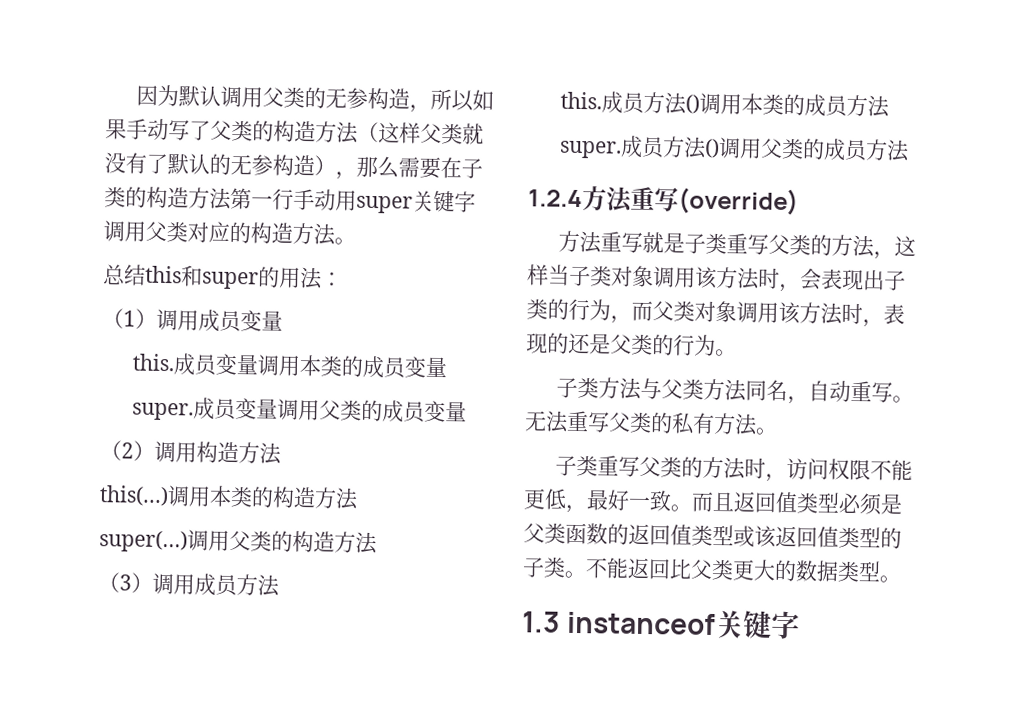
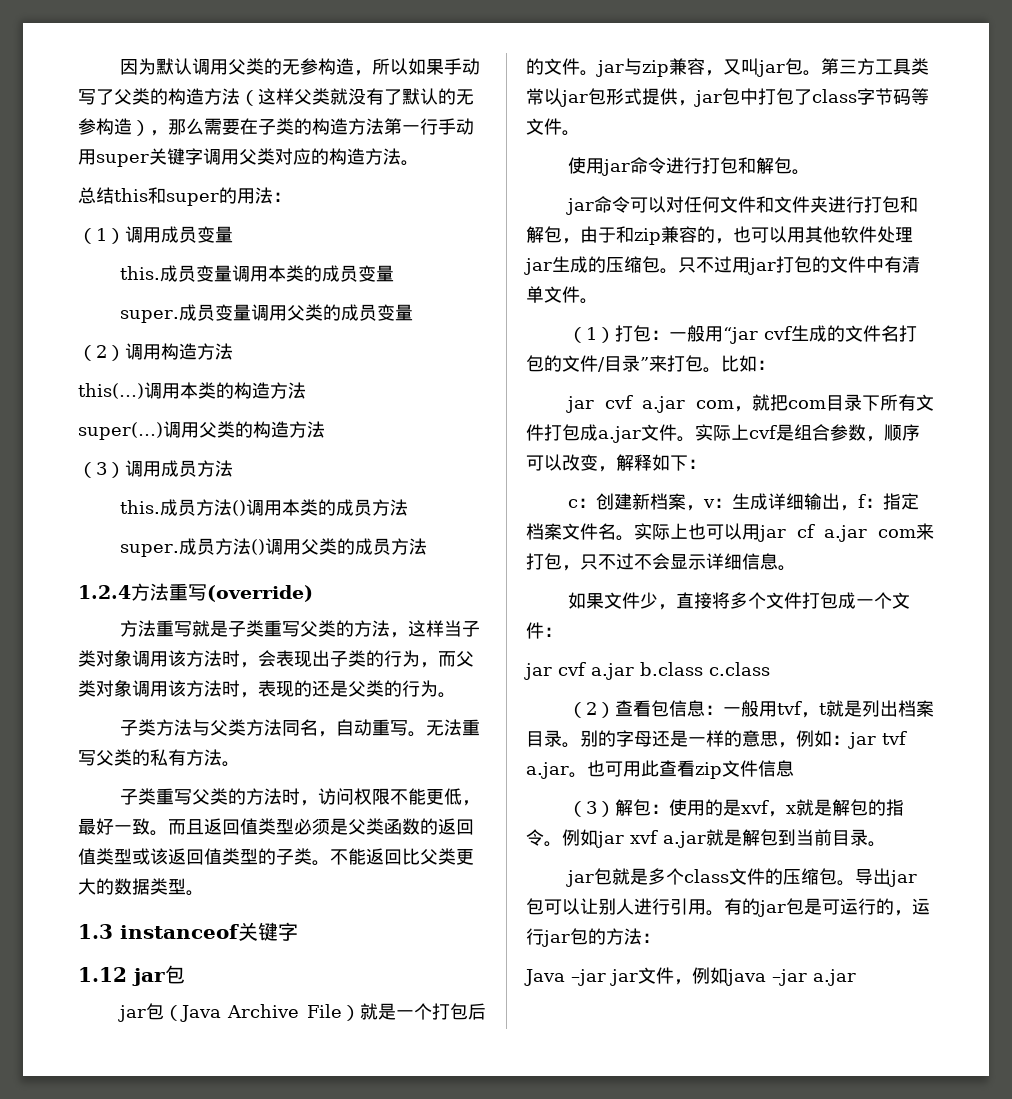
+ 1.12 jar包
+ jar包（Java Archive File）就是一个打包后的文件。jar与zip兼容，又叫jar包。第三方工具类常以jar包形式提供，jar包中打包了class字节码等文件。
+ 使用jar命令进行打包和解包。
+ jar命令可以对任何文件和文件夹进行打包和解包，由于和zip兼容的，也可以用其他软件处理jar生成的压缩包。只不过用jar打包的文件中有清单文件。
+ （1）打包：一般用“jar cvf生成的文件名打包的文件/目录”来打包。比如：
+ jar cvf a.jar com，就把com目录下所有文件打包成a.jar文件。实际上cvf是组合参数，顺序可以改变，解释如下：
+ c：创建新档案，v：生成详细输出，f：指定档案文件名。实际上也可以用jar cf a.jar com来打包，只不过不会显示详细信息。
+ 如果文件少，直接将多个文件打包成一个文件：
+ jar cvf a.jar b.class c.class
+ （2）查看包信息：一般用tvf，t就是列出档案目录。别的字母还是一样的意思，例如：jar tvf a.jar。也可用此查看zip文件信息
+ （3）解包：使用的是xvf，x就是解包的指令。例如jar xvf a.jar就是解包到当前目录。
+ jar包就是多个class文件的压缩包。导出jar包可以让别人进行引用。有的jar包是可运行的，运行jar包的方法：
+ Java –jar jar文件，例如java –jar a.jar

